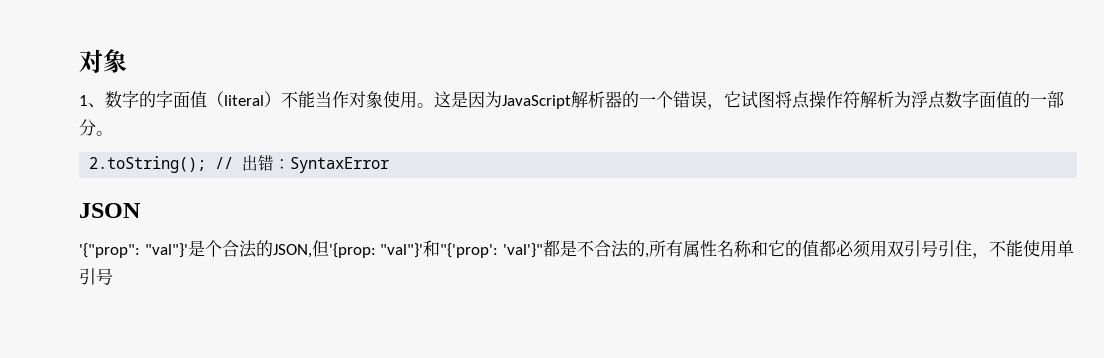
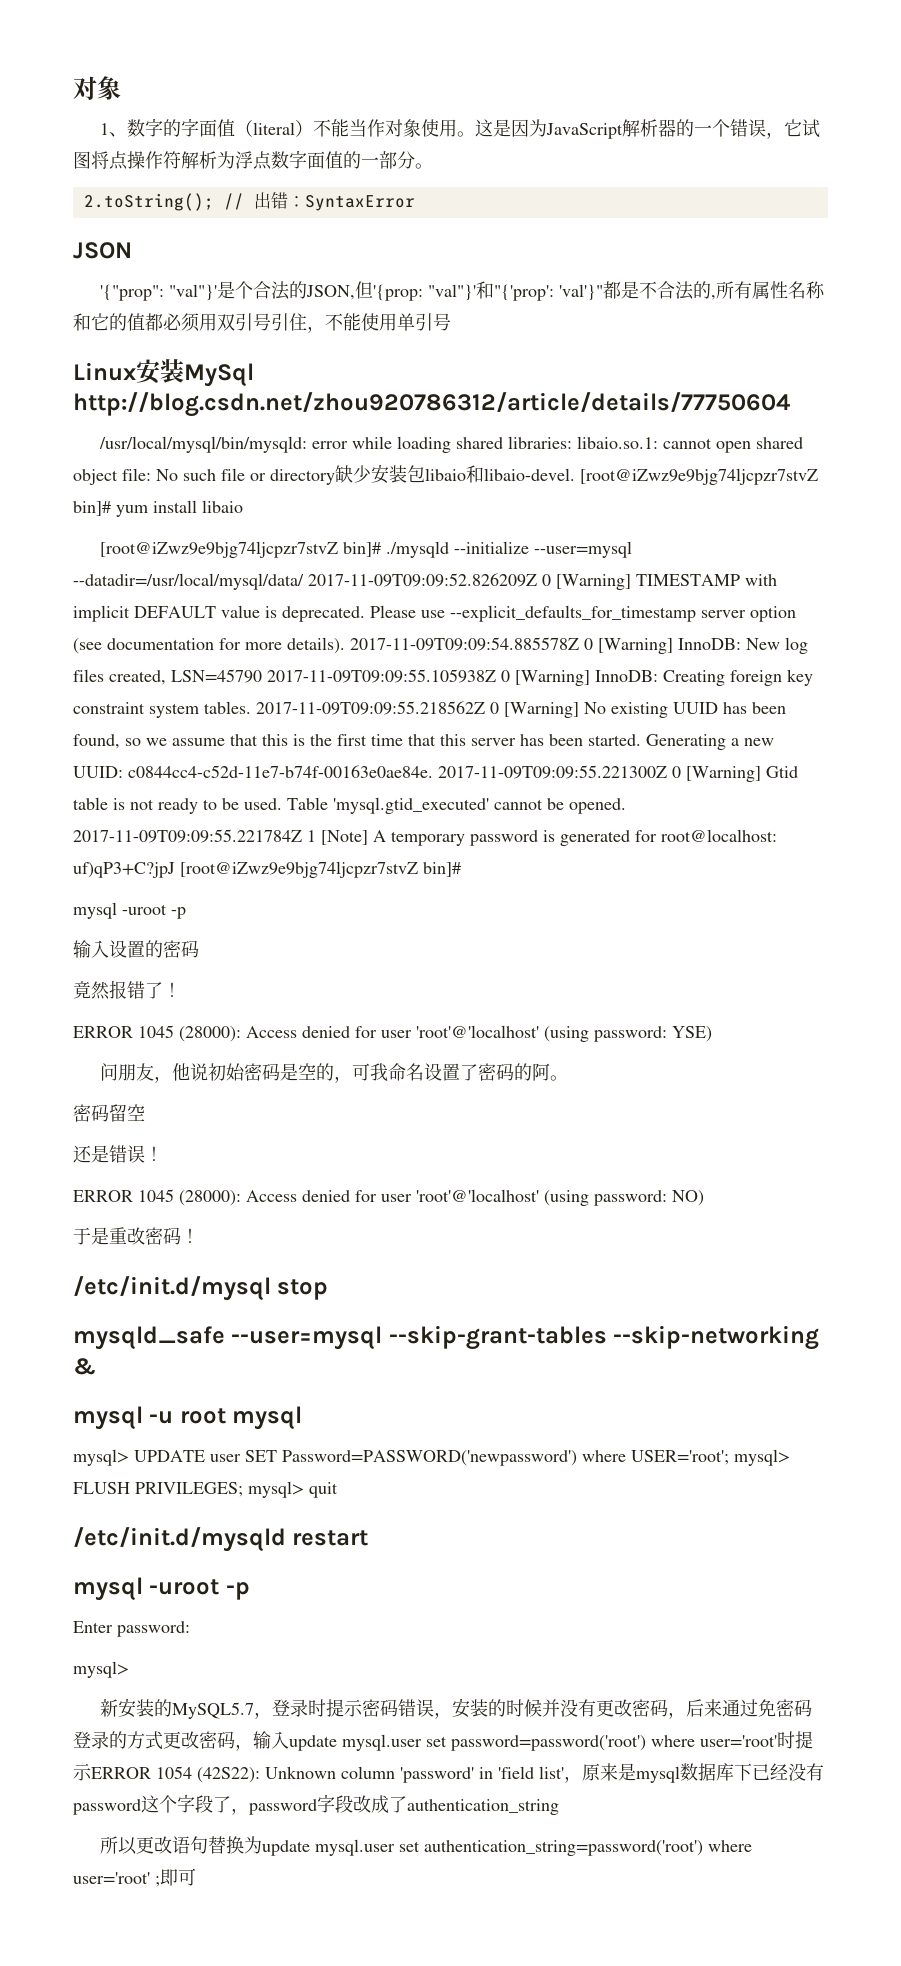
+ Linux安装MySql http://blog.csdn.net/zhou920786312/article/details/77750604
+ /usr/local/mysql/bin/mysqld: error while loading shared libraries: libaio.so.1: cannot open shared object file: No such file or directory缺少安装包libaio和libaio-devel. [root@iZwz9e9bjg74ljcpzr7stvZ bin]# yum install libaio
+ [root@iZwz9e9bjg74ljcpzr7stvZ bin]# ./mysqld --initialize --user=mysql --datadir=/usr/local/mysql/data/ 2017-11-09T09:09:52.826209Z 0 [Warning] TIMESTAMP with implicit DEFAULT value is deprecated. Please use --explicit_defaults_for_timestamp server option (see documentation for more details). 2017-11-09T09:09:54.885578Z 0 [Warning] InnoDB: New log files created, LSN=45790 2017-11-09T09:09:55.105938Z 0 [Warning] InnoDB: Creating foreign key constraint system tables. 2017-11-09T09:09:55.218562Z 0 [Warning] No existing UUID has been found, so we assume that this is the first time that this server has been started. Generating a new UUID: c0844cc4-c52d-11e7-b74f-00163e0ae84e. 2017-11-09T09:09:55.221300Z 0 [Warning] Gtid table is not ready to be used. Table 'mysql.gtid_executed' cannot be opened. 2017-11-09T09:09:55.221784Z 1 [Note] A temporary password is generated for root@localhost: uf)qP3+C?jpJ [root@iZwz9e9bjg74ljcpzr7stvZ bin]#
+ mysql -uroot -p
+ 输入设置的密码
+ 竟然报错了！
+ ERROR 1045 (28000): Access denied for user 'root'@'localhost' (using password: YSE)
+ 问朋友，他说初始密码是空的，可我命名设置了密码的阿。
+ 密码留空
+ 还是错误！
+ ERROR 1045 (28000): Access denied for user 'root'@'localhost' (using password: NO)
+ 于是重改密码！
+ /etc/init.d/mysql stop
+ mysqld_safe --user=mysql --skip-grant-tables --skip-networking &
+ mysql -u root mysql
+ mysql> UPDATE user SET Password=PASSWORD('newpassword') where USER='root'; mysql> FLUSH PRIVILEGES; mysql> quit
+ /etc/init.d/mysqld restart
+ mysql -uroot -p
+ Enter password:
+ mysql>
+ 新安装的MySQL5.7，登录时提示密码错误，安装的时候并没有更改密码，后来通过免密码登录的方式更改密码，输入update mysql.user set password=password('root') where user='root'时提示ERROR 1054 (42S22): Unknown column 'password' in 'field list'，原来是mysql数据库下已经没有password这个字段了，password字段改成了authentication_string
+ 所以更改语句替换为update mysql.user set authentication_string=password('root') where user='root' ;即可

